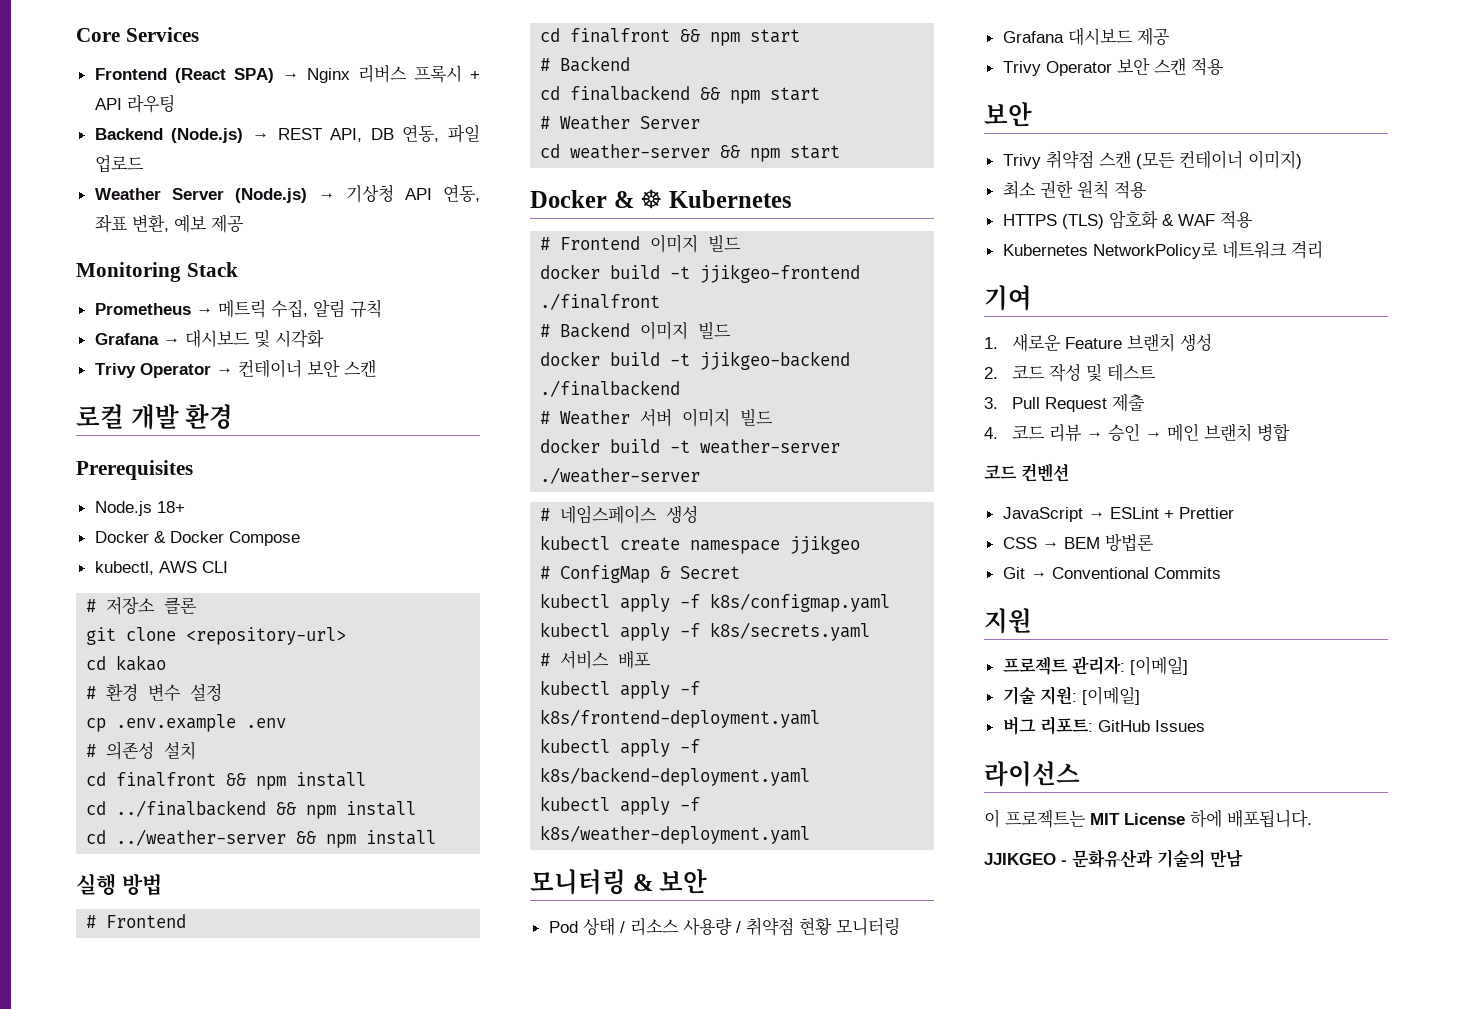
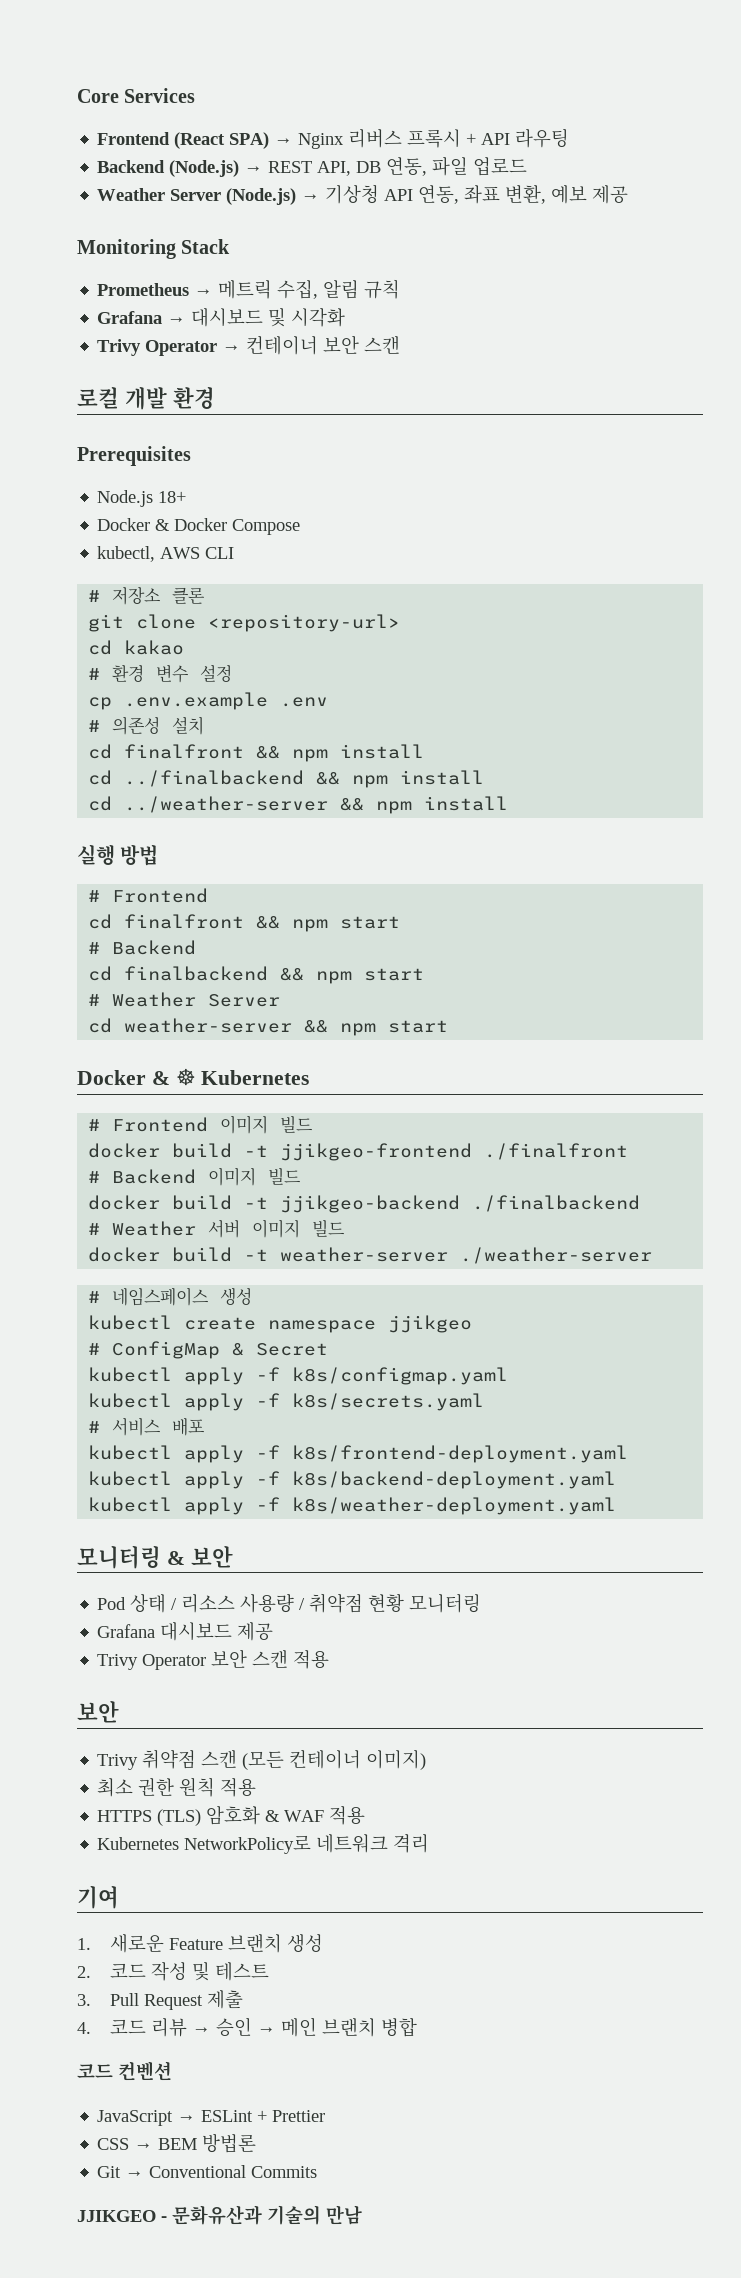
- 지원
- 프로젝트 관리자: [이메일]
- 기술 지원: [이메일]
- 버그 리포트: GitHub Issues
- 라이선스
- 이 프로젝트는 MIT License 하에 배포됩니다.

